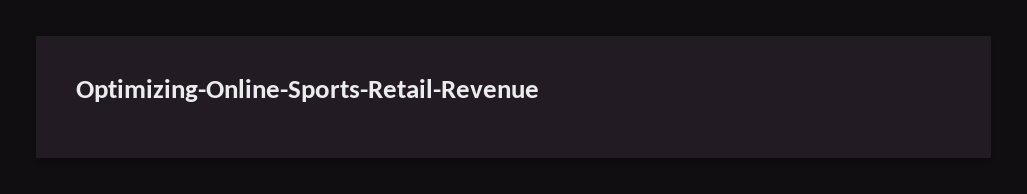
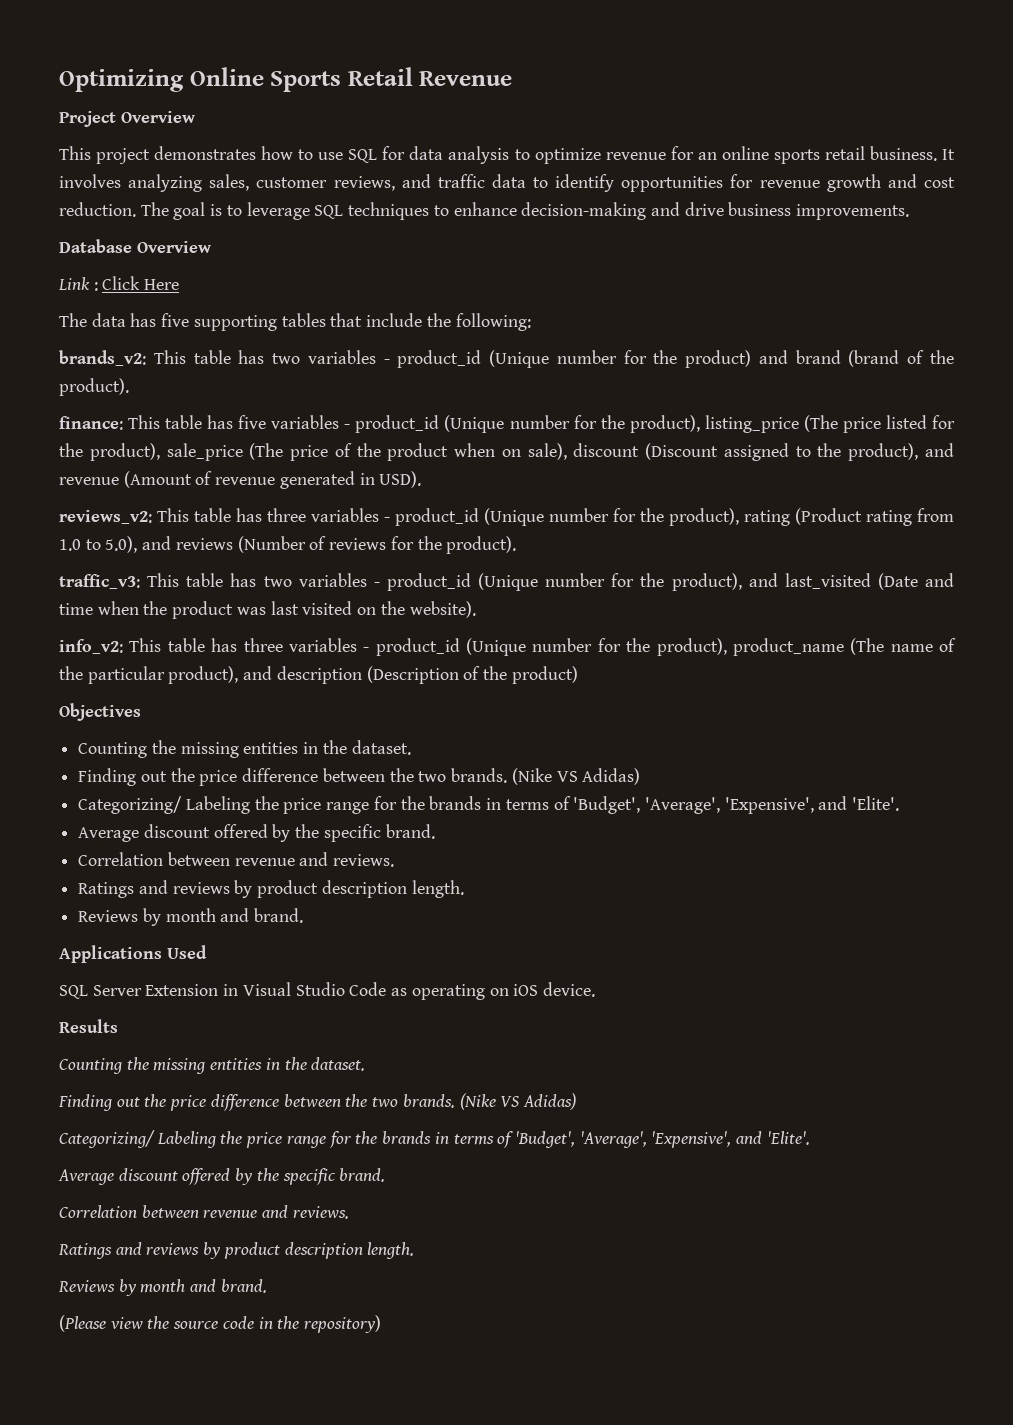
- Optimizing-Online-Sports-Retail-Revenue
+ Optimizing Online Sports Retail Revenue
+ Project Overview
+ This project demonstrates how to use SQL for data analysis to optimize revenue for an online sports retail business. It involves analyzing sales, customer reviews, and traffic data to identify opportunities for revenue growth and cost reduction. The goal is to leverage SQL techniques to enhance decision-making and drive business improvements.
+ Database Overview
+ Link : Click Here
+ The data has five supporting tables that include the following:
+ brands_v2: This table has two variables - product_id (Unique number for the product) and brand (brand of the product).
+ finance: This table has five variables - product_id (Unique number for the product), listing_price (The price listed for the product), sale_price (The price of the product when on sale), discount (Discount assigned to the product), and revenue (Amount of revenue generated in USD).
+ reviews_v2: This table has three variables - product_id (Unique number for the product), rating (Product rating from 1.0 to 5.0), and reviews (Number of reviews for the product).
+ traffic_v3: This table has two variables - product_id (Unique number for the product), and last_visited (Date and time when the product was last visited on the website).
+ info_v2: This table has three variables - product_id (Unique number for the product), product_name (The name of the particular product), and description (Description of the product)
+ Objectives
+ Counting the missing entities in the dataset.
+ Finding out the price difference between the two brands. (Nike VS Adidas)
+ Categorizing/ Labeling the price range for the brands in terms of 'Budget', 'Average', 'Expensive', and 'Elite'.
+ Average discount offered by the specific brand.
+ Correlation between revenue and reviews.
+ Ratings and reviews by product description length.
+ Reviews by month and brand.
+ Applications Used
+ SQL Server Extension in Visual Studio Code as operating on iOS device.
+ Results
+ Counting the missing entities in the dataset.
+ Finding out the price difference between the two brands. (Nike VS Adidas)
+ Categorizing/ Labeling the price range for the brands in terms of 'Budget', 'Average', 'Expensive', and 'Elite'.
+ Average discount offered by the specific brand.
+ Correlation between revenue and reviews.
+ Ratings and reviews by product description length.
+ Reviews by month and brand.
+ (Please view the source code in the repository)

